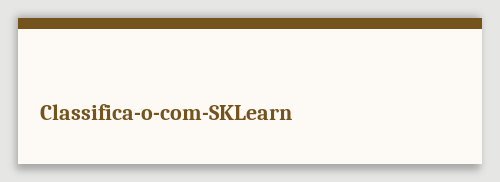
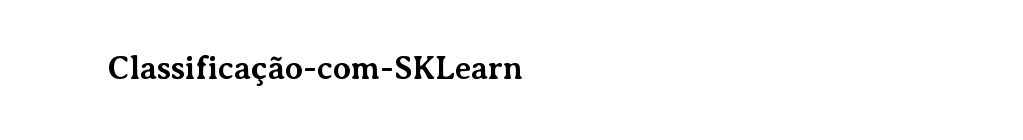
- Classifica-o-com-SKLearn
+ Classificação-com-SKLearn

